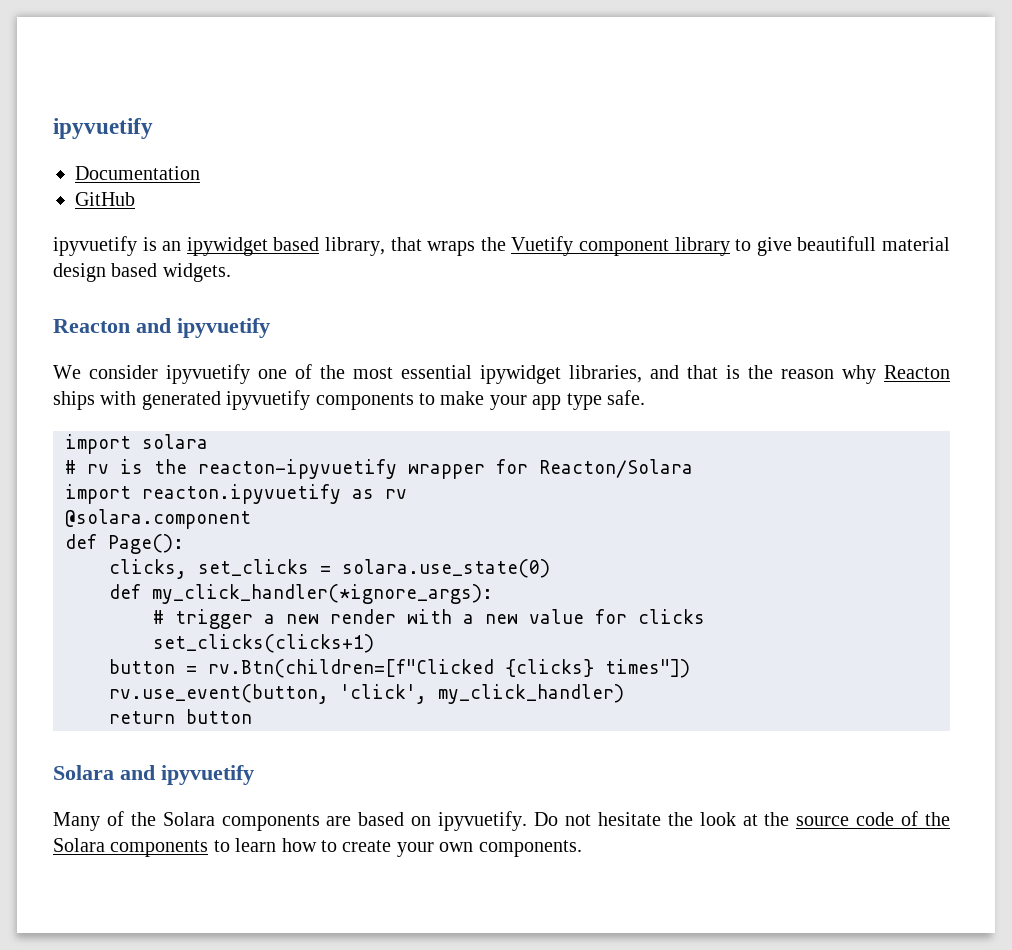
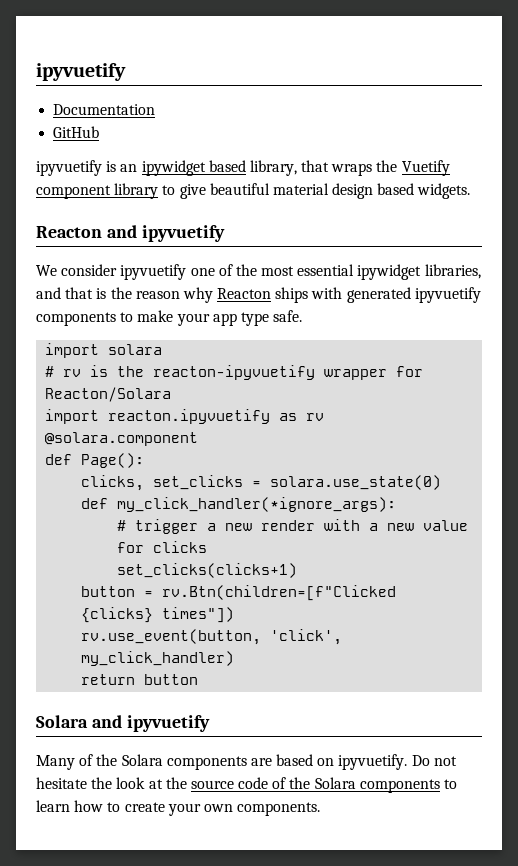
- ipyvuetify is an ipywidget based library, that wraps the Vuetify component library to give beautifull material design based widgets.
+ ipyvuetify is an ipywidget based library, that wraps the Vuetify component library to give beautiful material design based widgets.

